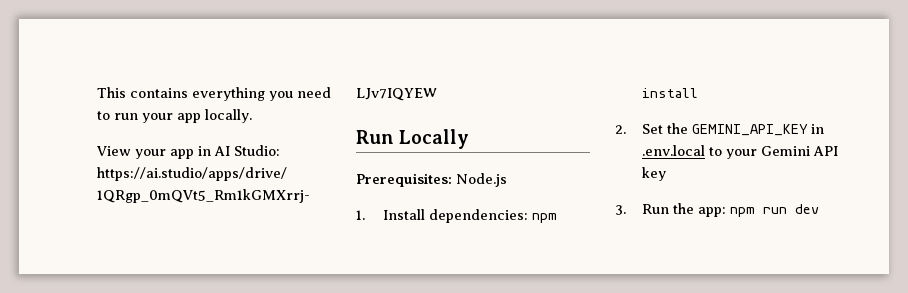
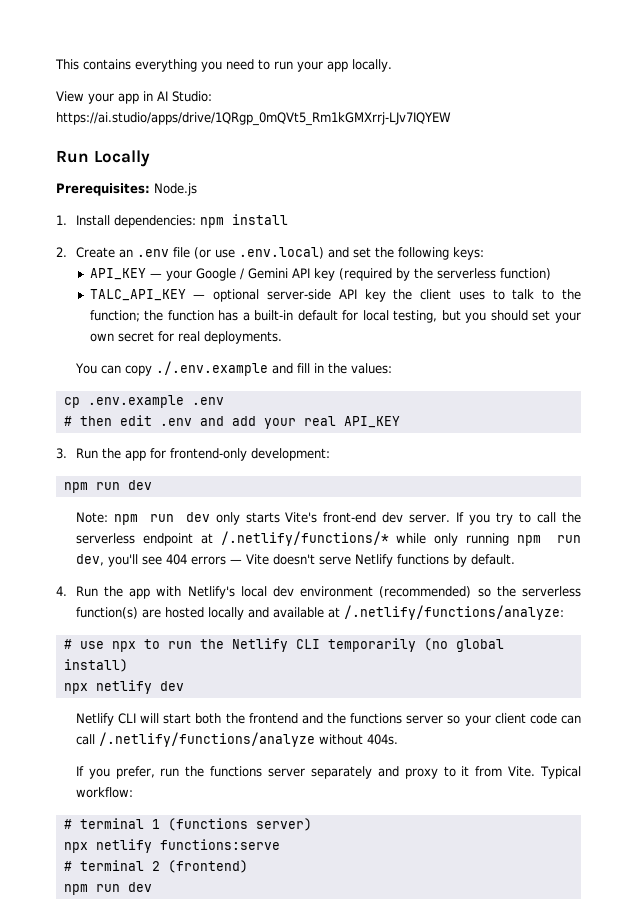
- 2. Set the GEMINI_API_KEY in .env.local to your Gemini API key
+ 2. Create an .env file (or use .env.local) and set the following keys:
+ API_KEY — your Google / Gemini API key (required by the serverless function)
+ TALC_API_KEY — optional server-side API key the client uses to talk to the function; the function has a built-in default for local testing, but you should set your own secret for real deployments.
+ You can copy ./.env.example and fill in the values:
+ cp .env.example .env
+ # then edit .env and add your real API_KEY
- 3. Run the app: npm run dev
+ 3. Run the app for frontend-only development:
+ npm run dev
+ Note: npm run dev only starts Vite's front-end dev server. If you try to call the serverless endpoint at /.netlify/functions/* while only running npm run dev, you'll see 404 errors — Vite doesn't serve Netlify functions by default.
+ 4. Run the app with Netlify's local dev environment (recommended) so the serverless function(s) are hosted locally and available at /.netlify/functions/analyze:
+ # use npx to run the Netlify CLI temporarily (no global install)
+ npx netlify dev
+ Netlify CLI will start both the frontend and the functions server so your client code can call /.netlify/functions/analyze without 404s.
+ If you prefer, run the functions server separately and proxy to it from Vite. Typical workflow:
+ # terminal 1 (functions server)
+ npx netlify functions:serve
+ # terminal 2 (frontend)
+ npm run dev

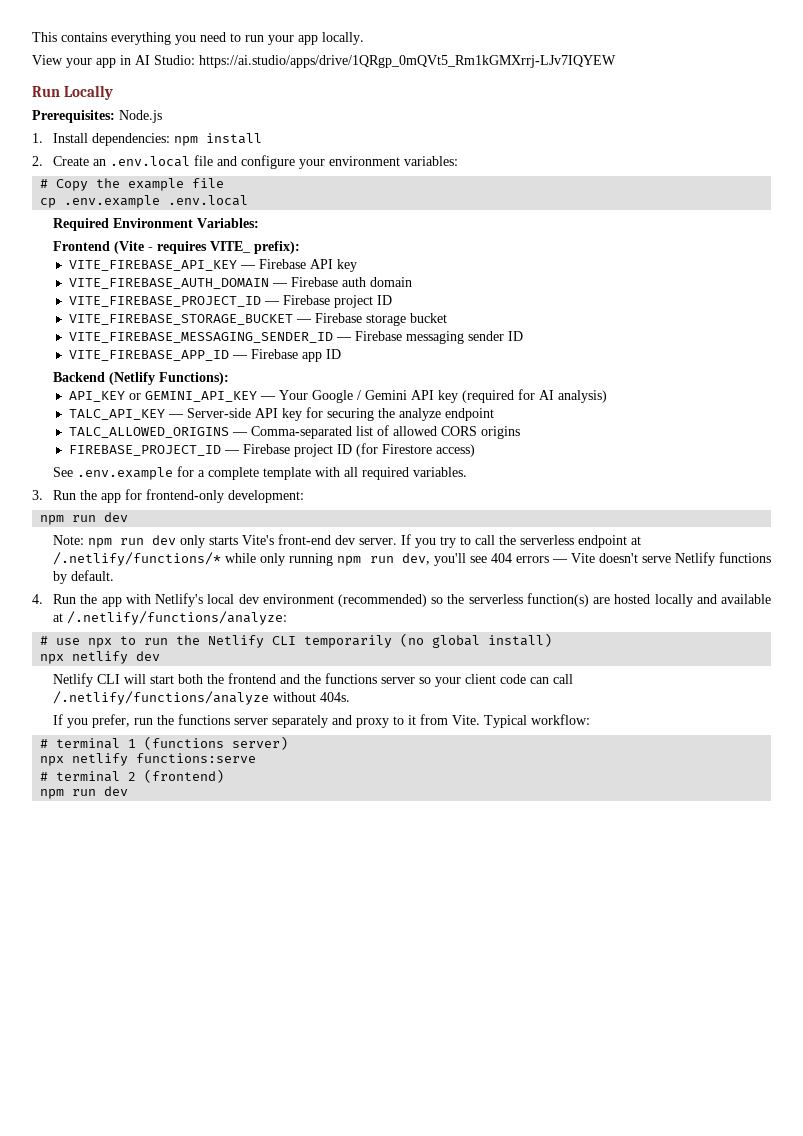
- 2. Create an .env file (or use .env.local) and set the following keys:
- API_KEY — your Google / Gemini API key (required by the serverless function)
- TALC_API_KEY — optional server-side API key the client uses to talk to the function; the function has a built-in default for local testing, but you should set your own secret for real deployments.
- You can copy ./.env.example and fill in the values:
- cp .env.example .env
- # then edit .env and add your real API_KEY
+ 2. Create an .env.local file and configure your environment variables:
+ # Copy the example file
+ cp .env.example .env.local
+ Required Environment Variables:
+ Frontend (Vite - requires VITE_ prefix):
+ VITE_FIREBASE_API_KEY — Firebase API key
+ VITE_FIREBASE_AUTH_DOMAIN — Firebase auth domain
+ VITE_FIREBASE_PROJECT_ID — Firebase project ID
+ VITE_FIREBASE_STORAGE_BUCKET — Firebase storage bucket
+ VITE_FIREBASE_MESSAGING_SENDER_ID — Firebase messaging sender ID
+ VITE_FIREBASE_APP_ID — Firebase app ID
+ Backend (Netlify Functions):
+ API_KEY or GEMINI_API_KEY — Your Google / Gemini API key (required for AI analysis)
+ TALC_API_KEY — Server-side API key for securing the analyze endpoint
+ TALC_ALLOWED_ORIGINS — Comma-separated list of allowed CORS origins
+ FIREBASE_PROJECT_ID — Firebase project ID (for Firestore access)
+ See .env.example for a complete template with all required variables.

